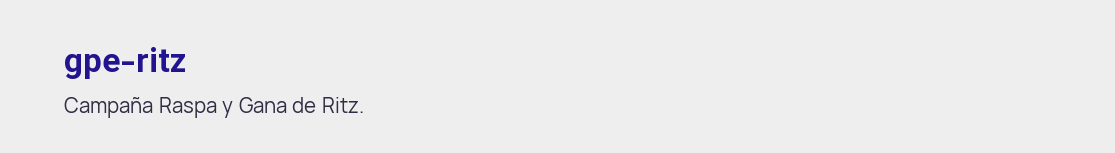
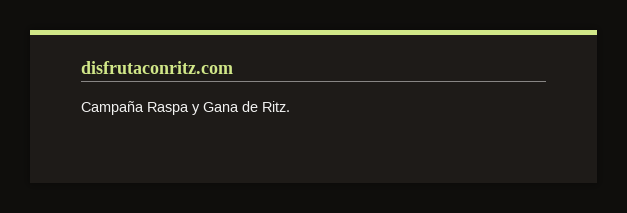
- gpe-ritz
+ disfrutaconritz.com

